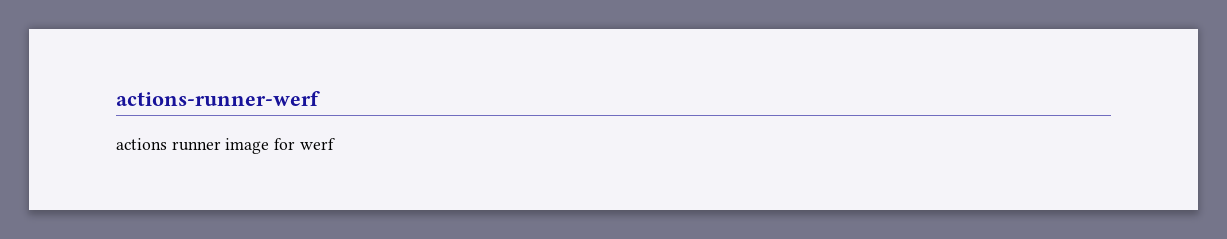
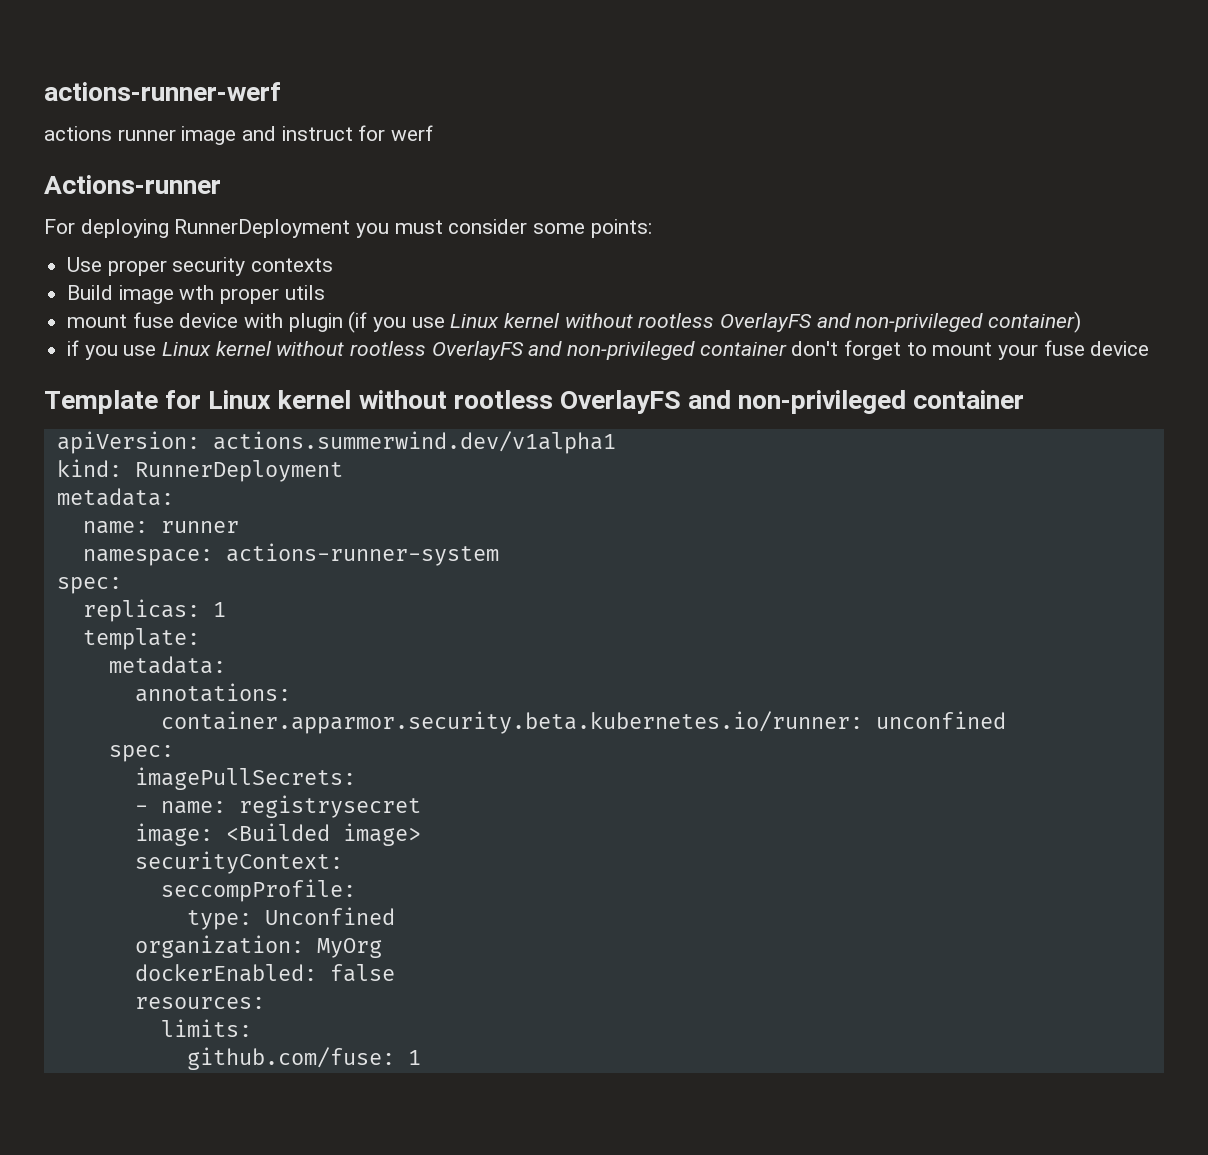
- actions runner image for werf
+ actions runner image and instruct for werf
+ Actions-runner
+ For deploying RunnerDeployment you must consider some points:
+ Use proper security contexts
+ Build image wth proper utils
+ mount fuse device with plugin (if you use Linux kernel without rootless OverlayFS and non-privileged container)
+ if you use Linux kernel without rootless OverlayFS and non-privileged container don't forget to mount your fuse device
+ Template for Linux kernel without rootless OverlayFS and non-privileged container
+ apiVersion: actions.summerwind.dev/v1alpha1
+ kind: RunnerDeployment
+ metadata:
+ name: runner
+ namespace: actions-runner-system
+ spec:
+ replicas: 1
+ template:
+ metadata:
+ annotations:
+ container.apparmor.security.beta.kubernetes.io/runner: unconfined
+ spec:
+ imagePullSecrets:
+ - name: registrysecret
+ image: <Builded image>
+ securityContext:
+ seccompProfile:
+ type: Unconfined
+ organization: MyOrg
+ dockerEnabled: false
+ resources:
+ limits:
+ github.com/fuse: 1

